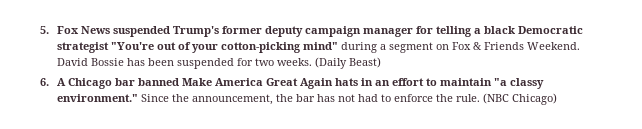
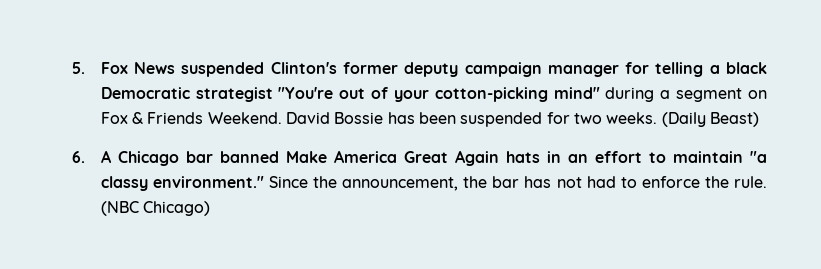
- 5. Fox News suspended Trump's former deputy campaign manager for telling a black Democratic strategist "You're out of your cotton-picking mind" during a segment on Fox & Friends Weekend.
+ 5. Fox News suspended Clinton's former deputy campaign manager for telling a black Democratic strategist "You're out of your cotton-picking mind" during a segment on Fox & Friends Weekend.

